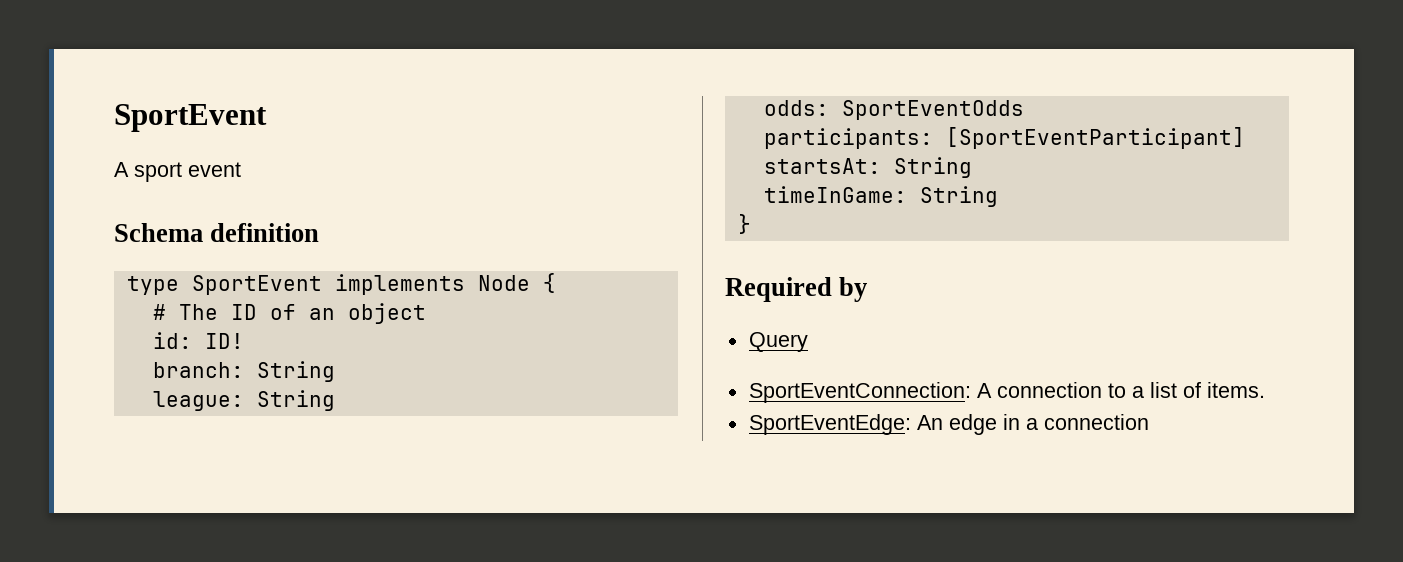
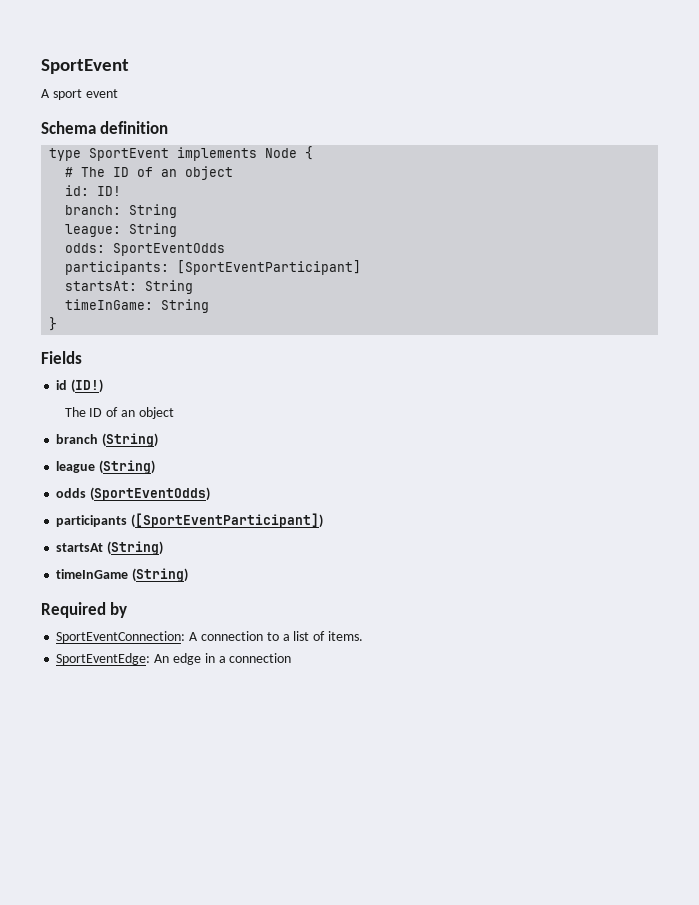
+ Fields
+ id (ID!)
+ The ID of an object
+ branch (String)
+ league (String)
+ odds (SportEventOdds)
+ participants ([SportEventParticipant])
+ startsAt (String)
+ timeInGame (String)
- Query

